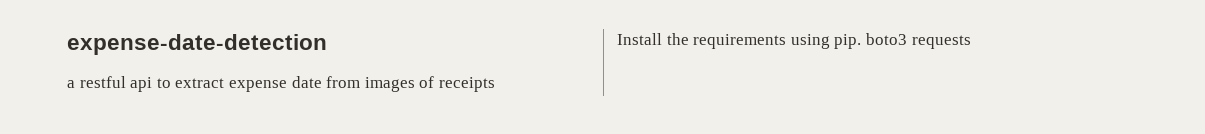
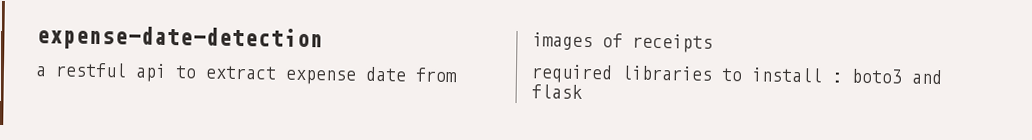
- Install the requirements using pip. boto3 requests
+ required libraries to install : boto3 and flask

